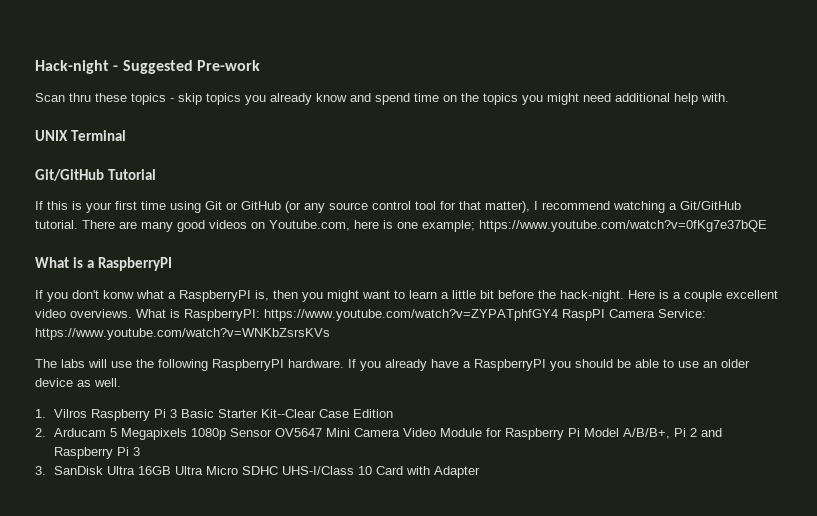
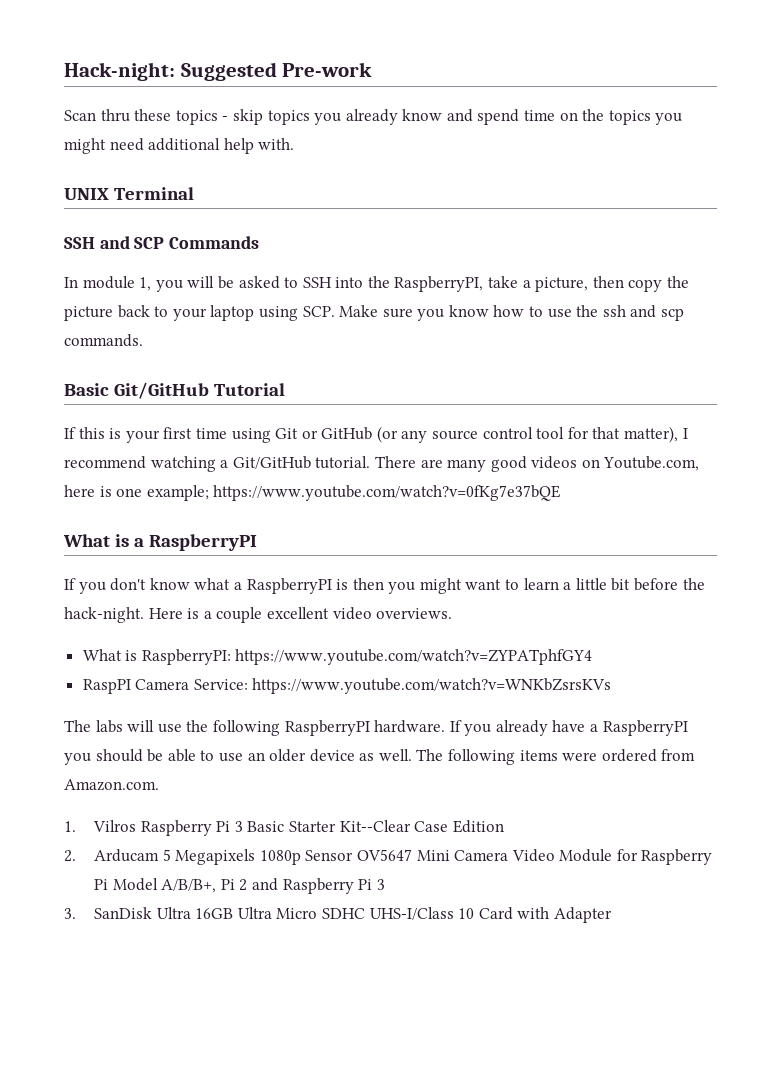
- Hack-night - Suggested Pre-work
+ Hack-night: Suggested Pre-work
- Git/GitHub Tutorial
+ SSH and SCP Commands
+ In module 1, you will be asked to SSH into the RaspberryPI, take a picture, then copy the picture back to your laptop using SCP. Make sure you know how to use the ssh and scp commands.
+ Basic Git/GitHub Tutorial
- If you don't konw what a RaspberryPI is, then you might want to learn a little bit before the hack-night.
+ If you don't know what a RaspberryPI is then you might want to learn a little bit before the hack-night.
- Here is a couple excellent video overviews. What is RaspberryPI: https://www.youtube.com/watch?v=ZYPATphfGY4 RaspPI Camera Service: https://www.youtube.com/watch?v=WNKbZsrsKVs
+ Here is a couple excellent video overviews.
+ What is RaspberryPI: https://www.youtube.com/watch?v=ZYPATphfGY4
+ RaspPI Camera Service: https://www.youtube.com/watch?v=WNKbZsrsKVs
+ The following items were ordered from Amazon.com.

